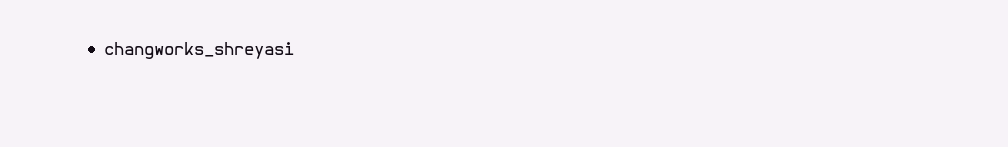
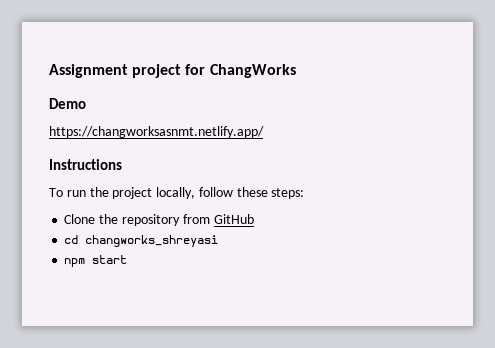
- changworks_shreyasi
+ Assignment project for ChangWorks
+ Demo
+ https://changworksasnmt.netlify.app/
+ Instructions
+ To run the project locally, follow these steps:
+ Clone the repository from GitHub
+ cd changworks_shreyasi
+ npm start

